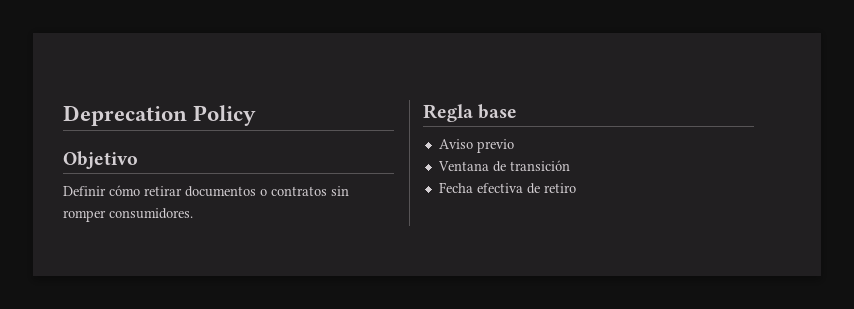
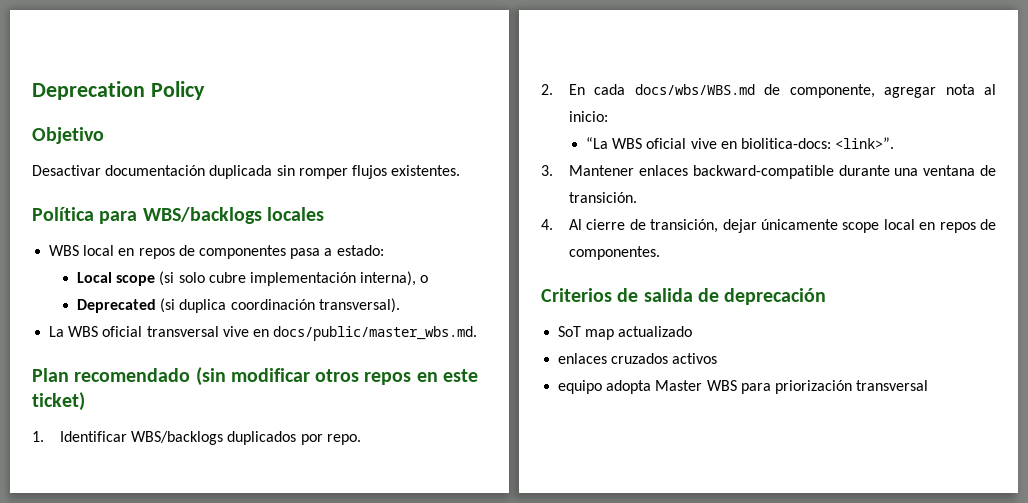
- Definir cómo retirar documentos o contratos sin romper consumidores.
- Regla base
- Aviso previo
- Ventana de transición
- Fecha efectiva de retiro
+ Desactivar documentación duplicada sin romper flujos existentes.
+ Política para WBS/backlogs locales
+ WBS local en repos de componentes pasa a estado:
+ Local scope (si solo cubre implementación interna), o
+ Deprecated (si duplica coordinación transversal).
+ La WBS oficial transversal vive en docs/public/master_wbs.md.
+ Plan recomendado (sin modificar otros repos en este ticket)
+ 1. Identificar WBS/backlogs duplicados por repo.
+ 2. En cada docs/wbs/WBS.md de componente, agregar nota al inicio:
+ “La WBS oficial vive en biolitica-docs: <link>”.
+ 3. Mantener enlaces backward-compatible durante una ventana de transición.
+ 4. Al cierre de transición, dejar únicamente scope local en repos de componentes.
+ Criterios de salida de deprecación
+ SoT map actualizado
+ enlaces cruzados activos
+ equipo adopta Master WBS para priorización transversal

